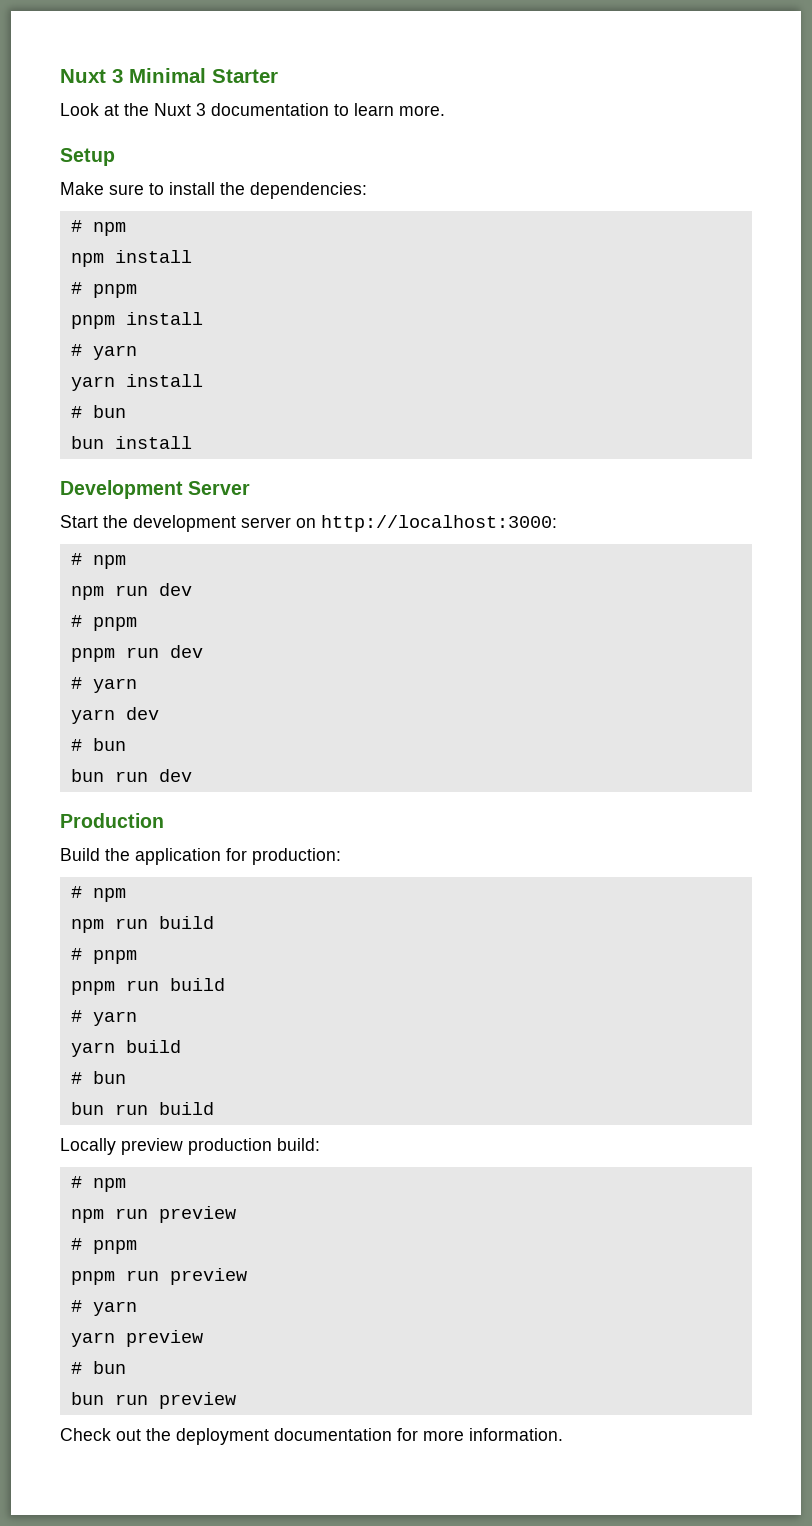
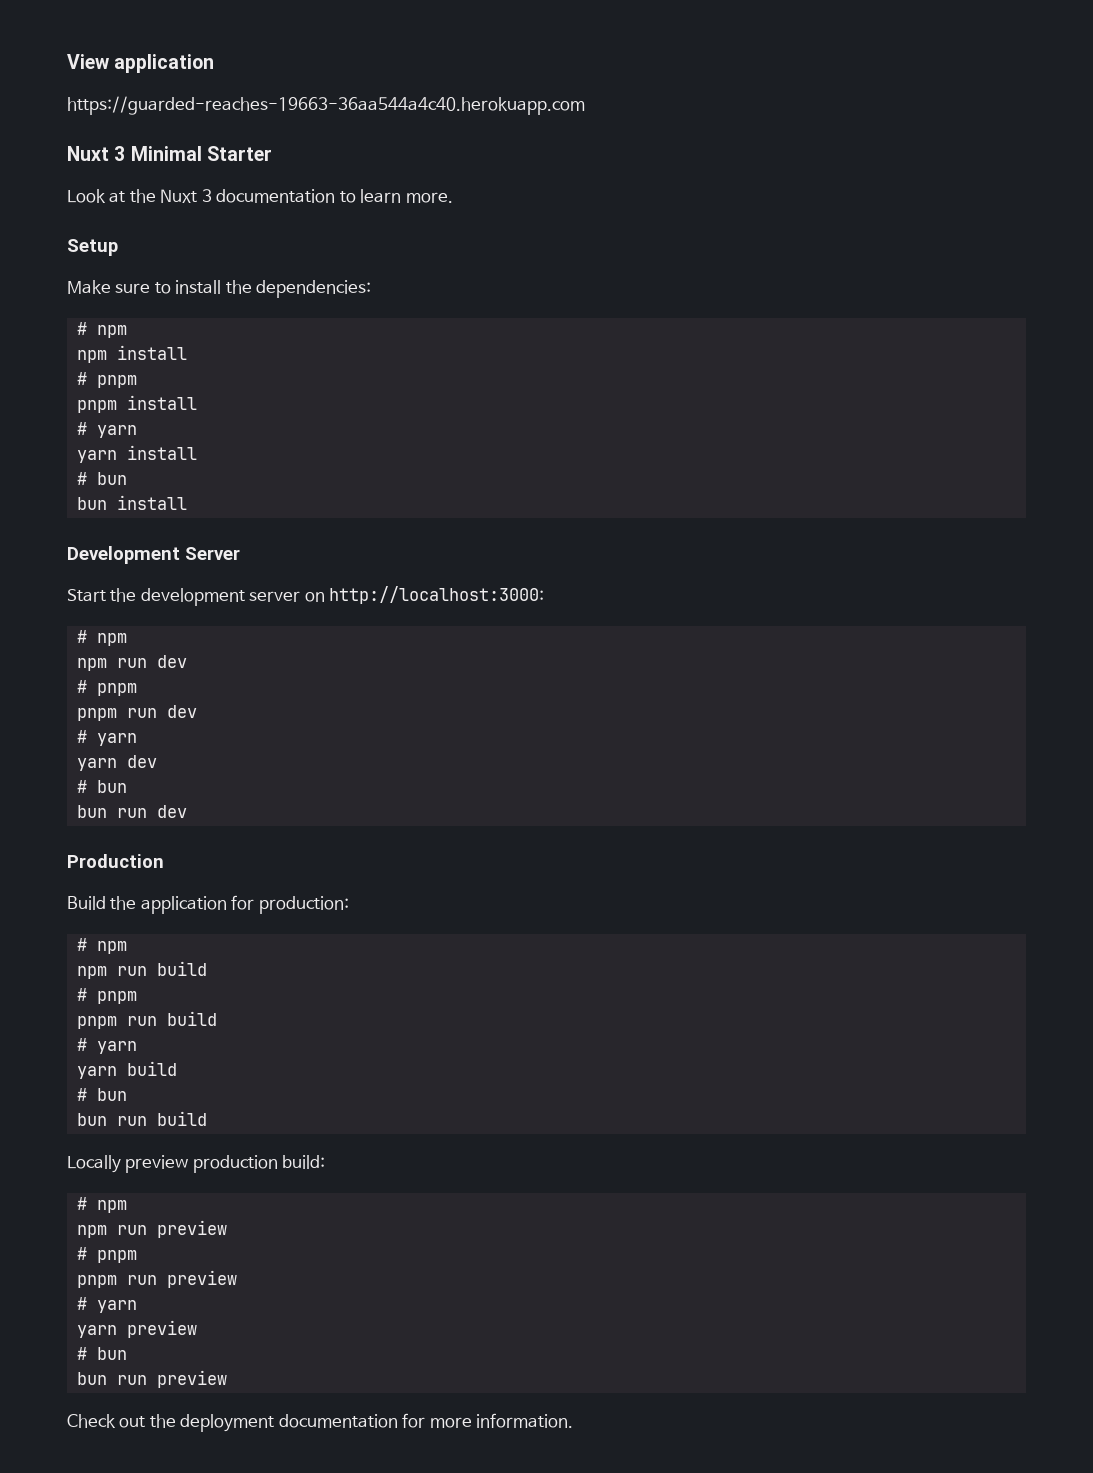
+ View application
+ https://guarded-reaches-19663-36aa544a4c40.herokuapp.com

